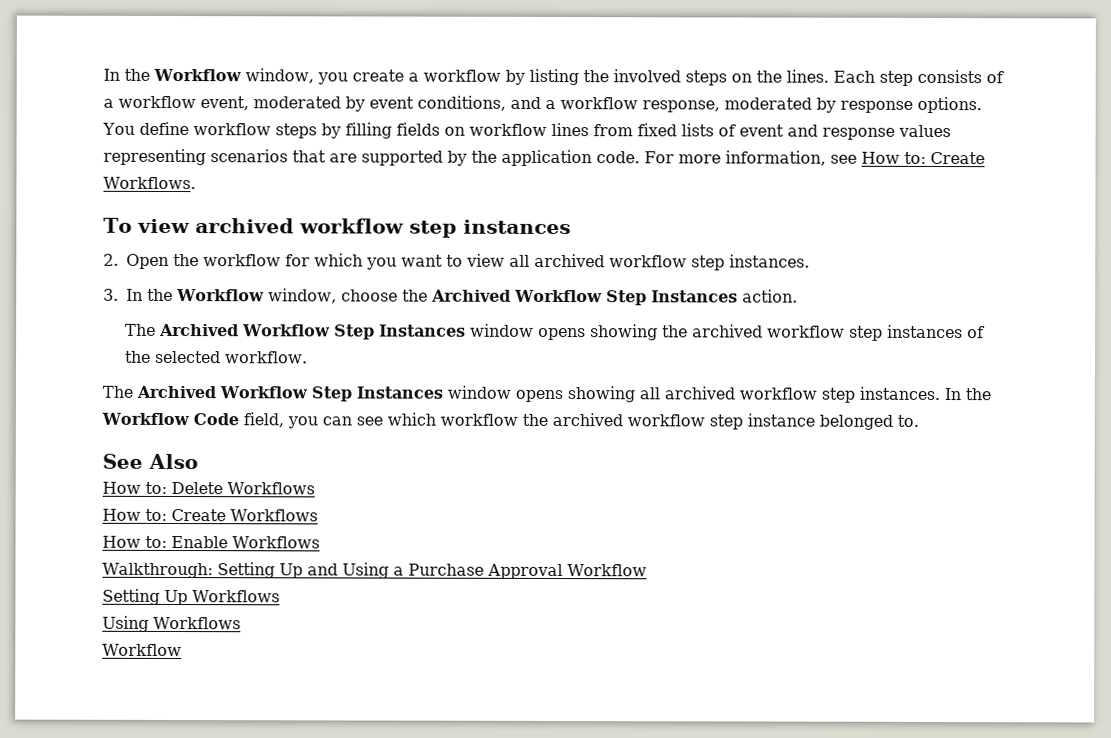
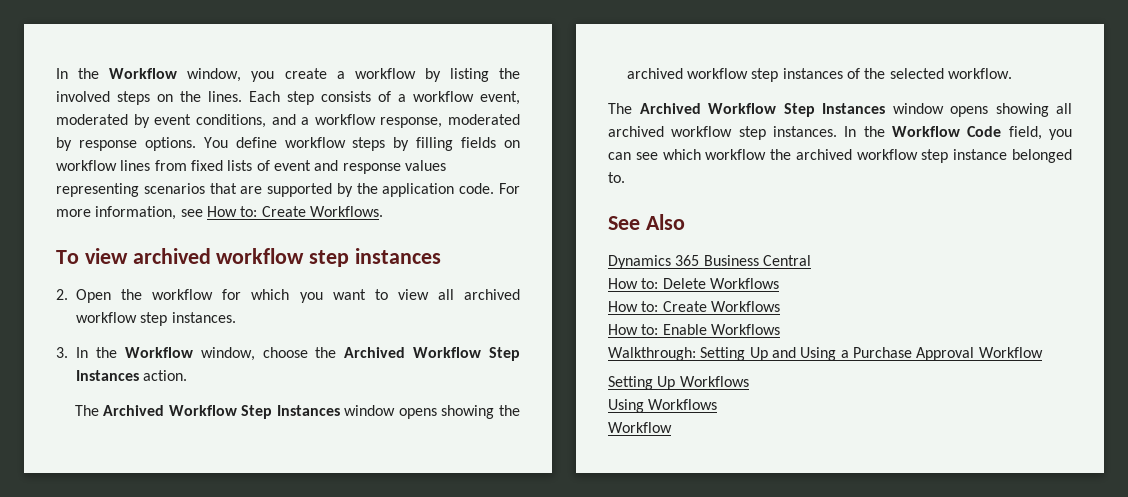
+ Dynamics 365 Business Central

